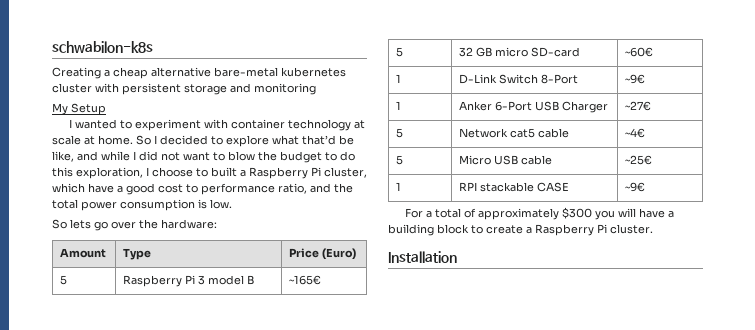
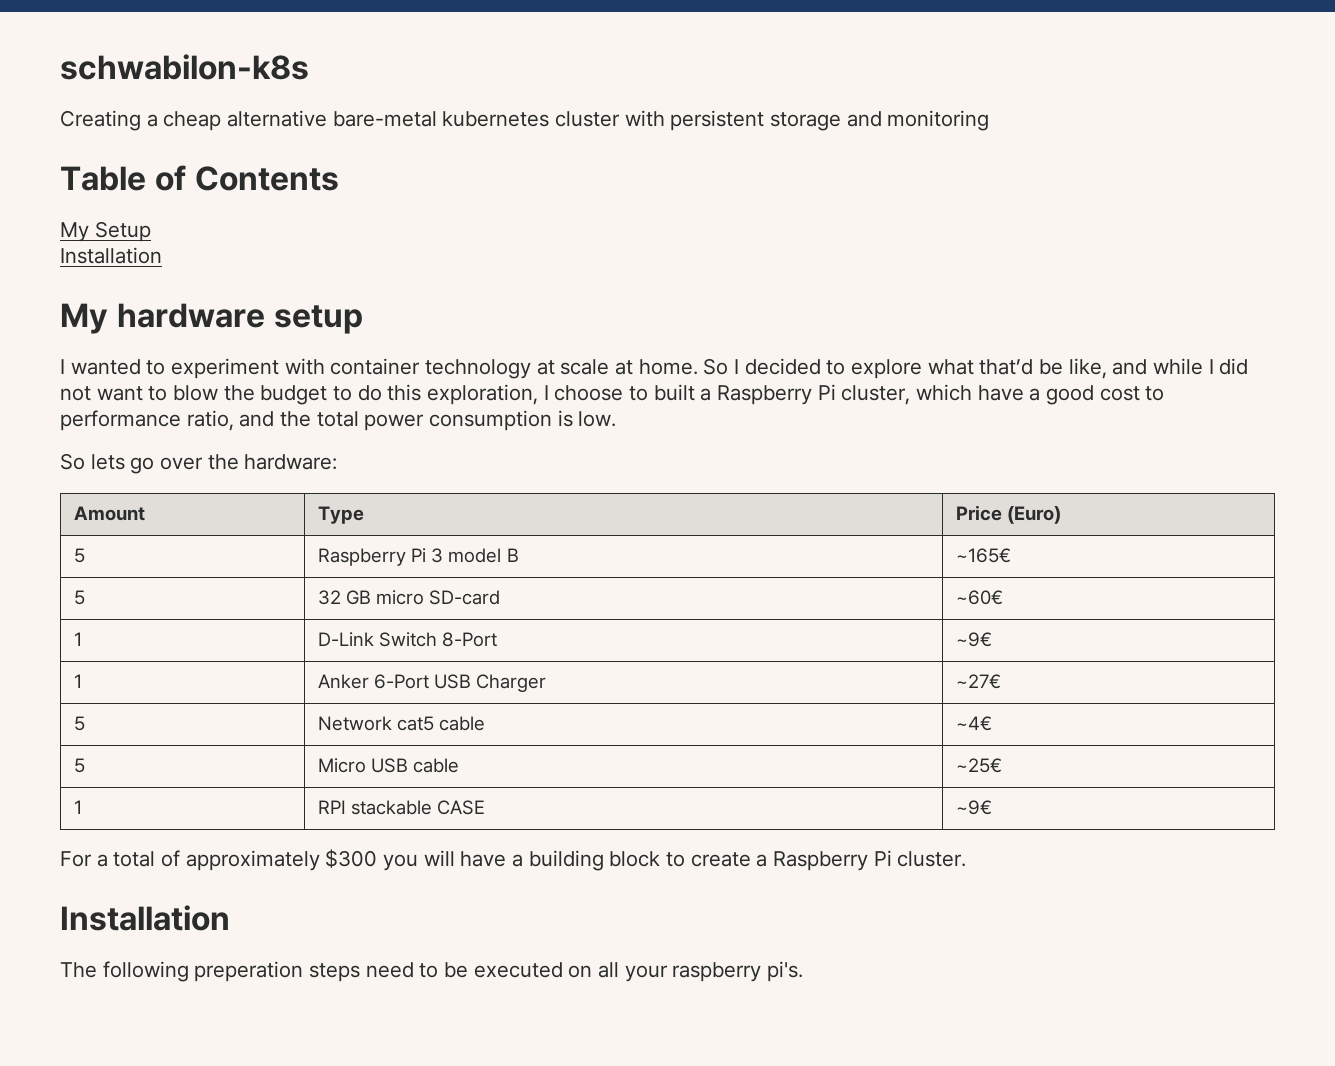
+ Table of Contents
  My Setup
+ Installation
+ My hardware setup
+ The following preperation steps need to be executed on all your raspberry pi's.

